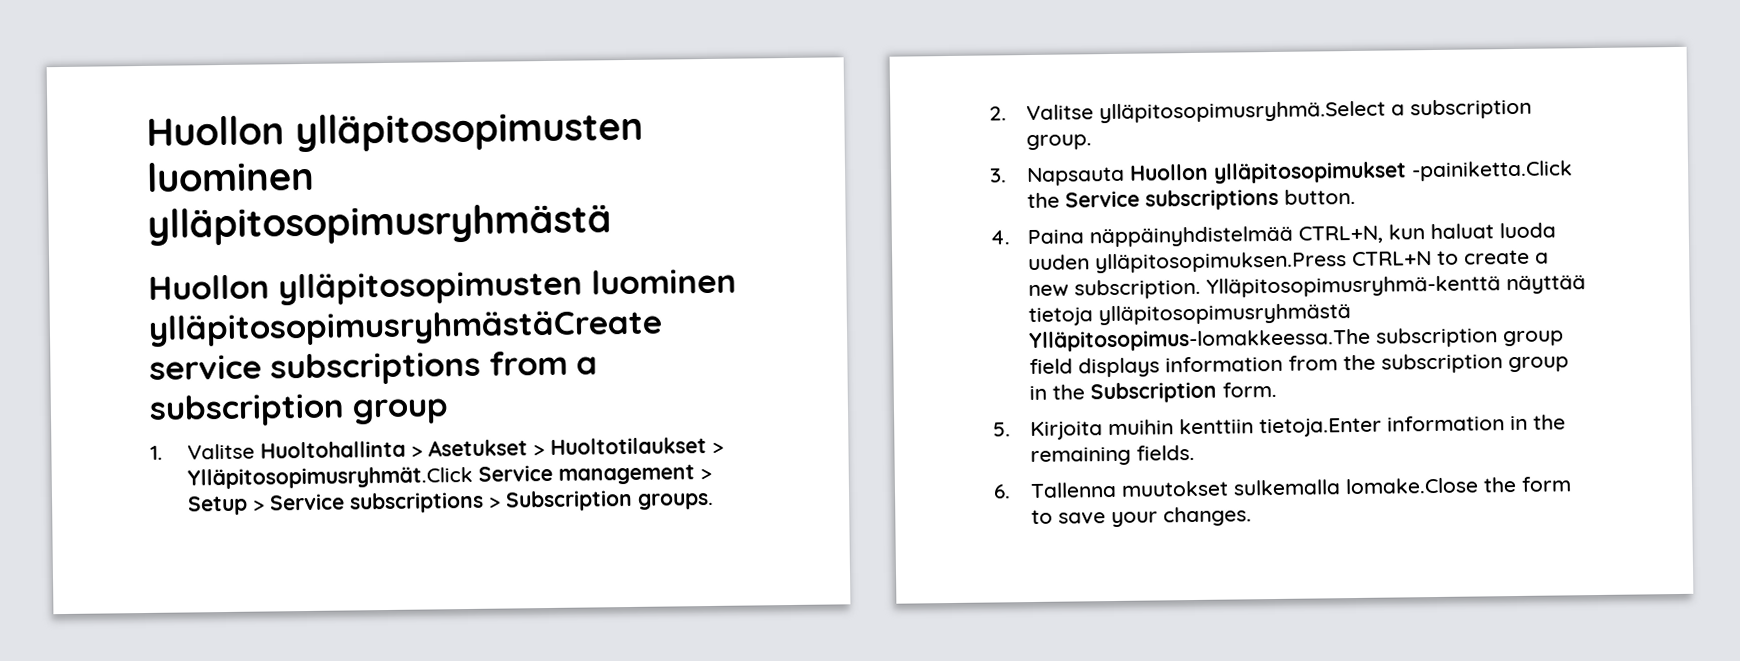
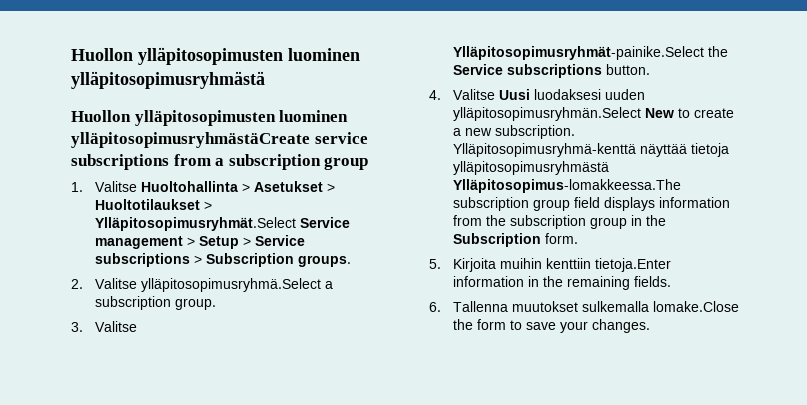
- 1. Valitse Huoltohallinta > Asetukset > Huoltotilaukset > Ylläpitosopimusryhmät.Click Service management > Setup > Service subscriptions > Subscription groups.
+ 1. Valitse Huoltohallinta > Asetukset > Huoltotilaukset > Ylläpitosopimusryhmät.Select Service management > Setup > Service subscriptions > Subscription groups.
- 3. Napsauta Huollon ylläpitosopimukset -painiketta.Click the Service subscriptions button.
+ 3. Valitse Ylläpitosopimusryhmät-painike.Select the Service subscriptions button.
- 4. Paina näppäinyhdistelmää CTRL+N, kun haluat luoda uuden ylläpitosopimuksen.Press CTRL+N to create a new subscription.
+ 4. Valitse Uusi luodaksesi uuden ylläpitosopimusryhmän.Select New to create a new subscription.

